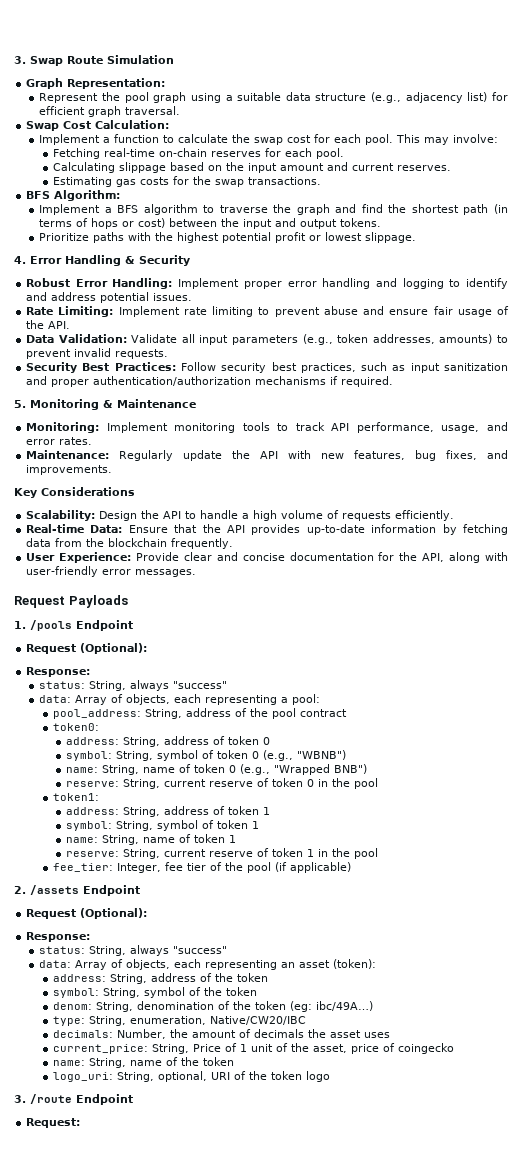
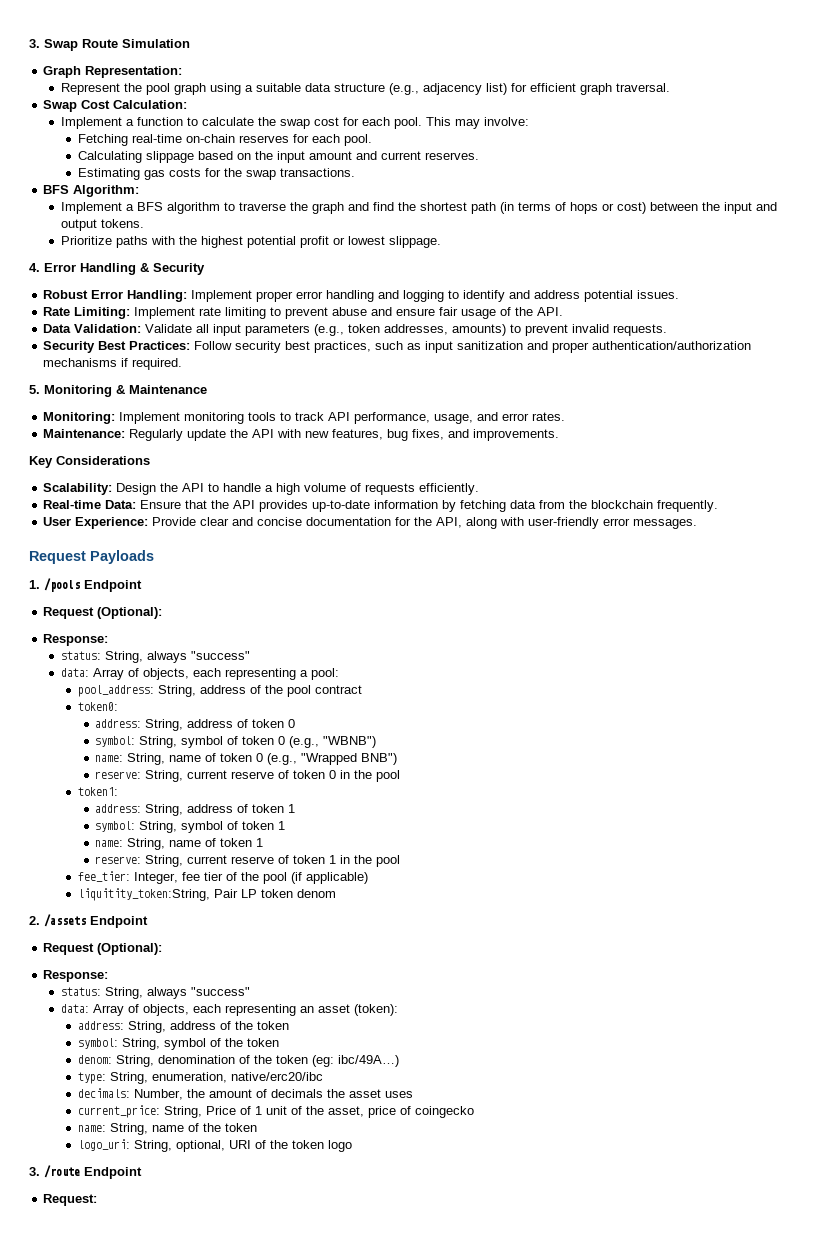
+ liquitity_token:String, Pair LP token denom
- type: String, enumeration, Native/CW20/IBC
+ type: String, enumeration, native/erc20/ibc

